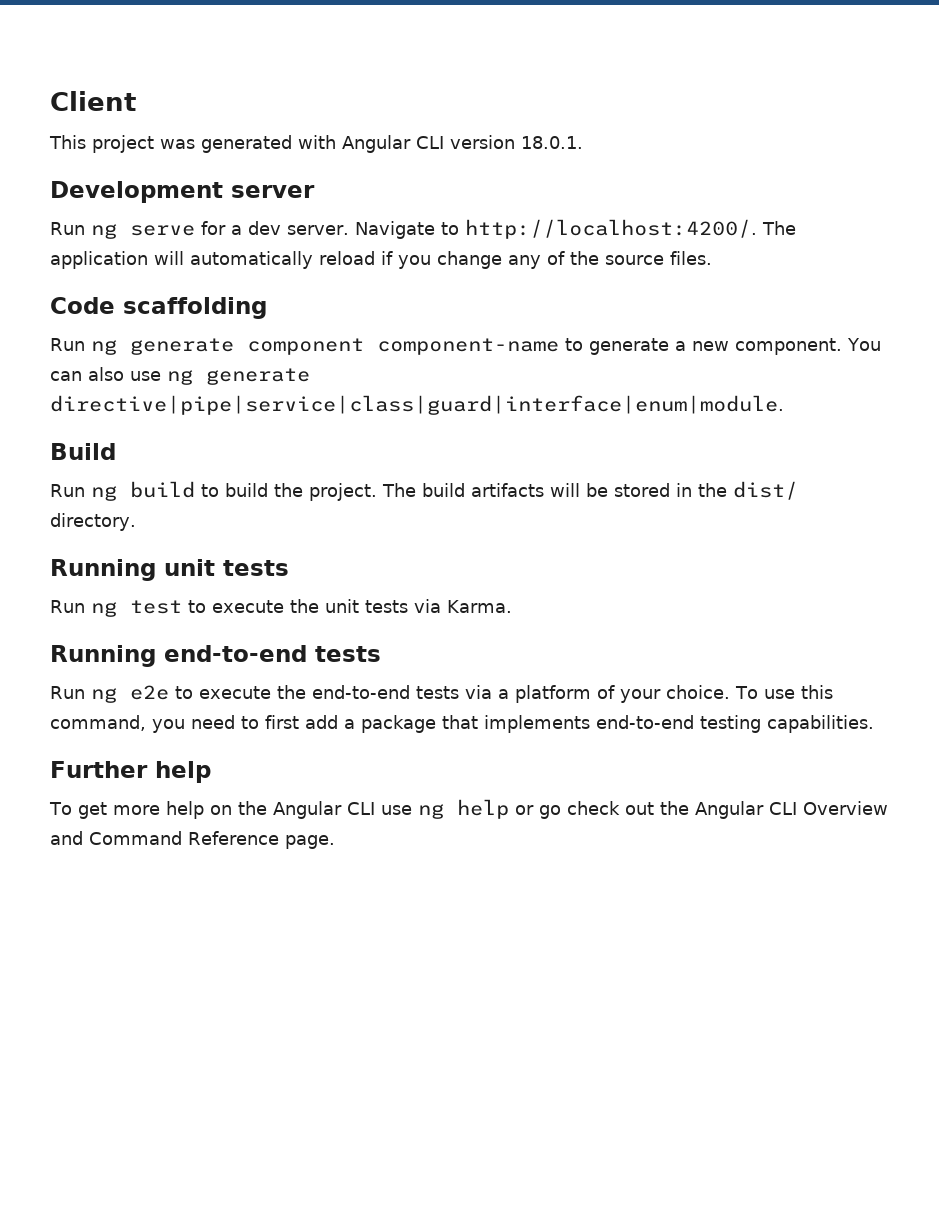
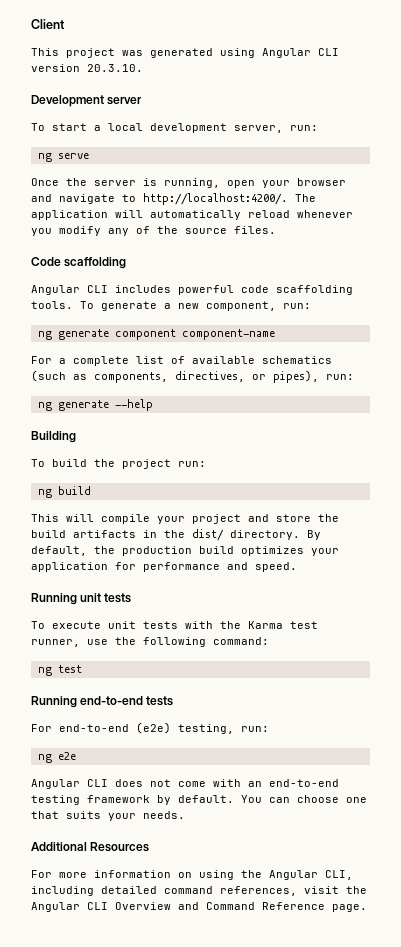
- This project was generated with Angular CLI version 18.0.1.
+ This project was generated using Angular CLI version 20.3.10.
- Run ng serve for a dev server. Navigate to http://localhost:4200/.
+ To start a local development server, run:
+ ng serve
+ Once the server is running, open your browser and navigate to http://localhost:4200/.
- The application will automatically reload if you change any of the source files.
+ The application will automatically reload whenever you modify any of the source files.
- Run ng generate component component-name to generate a new component. You can also use ng generate directive|pipe|service|class|guard|interface|enum|module.
- Build
- Run ng build to build the project. The build artifacts will be stored in the dist/ directory.
+ Angular CLI includes powerful code scaffolding tools. To generate a new component, run:
+ ng generate component component-name
+ For a complete list of available schematics (such as components, directives, or pipes), run:
+ ng generate --help
+ Building
+ To build the project run:
+ ng build
+ This will compile your project and store the build artifacts in the dist/ directory. By default, the production build optimizes your application for performance and speed.
  Running unit tests
- Run ng test to execute the unit tests via Karma.
+ To execute unit tests with the Karma test runner, use the following command:
+ ng test
  Running end-to-end tests
- Run ng e2e to execute the end-to-end tests via a platform of your choice. To use this command, you need to first add a package that implements end-to-end testing capabilities.
- Further help
- To get more help on the Angular CLI use ng help or go check out the Angular CLI Overview and Command Reference page.
+ For end-to-end (e2e) testing, run:
+ ng e2e
+ Angular CLI does not come with an end-to-end testing framework by default. You can choose one that suits your needs.
+ Additional Resources
+ For more information on using the Angular CLI, including detailed command references, visit the Angular CLI Overview and Command Reference page.

